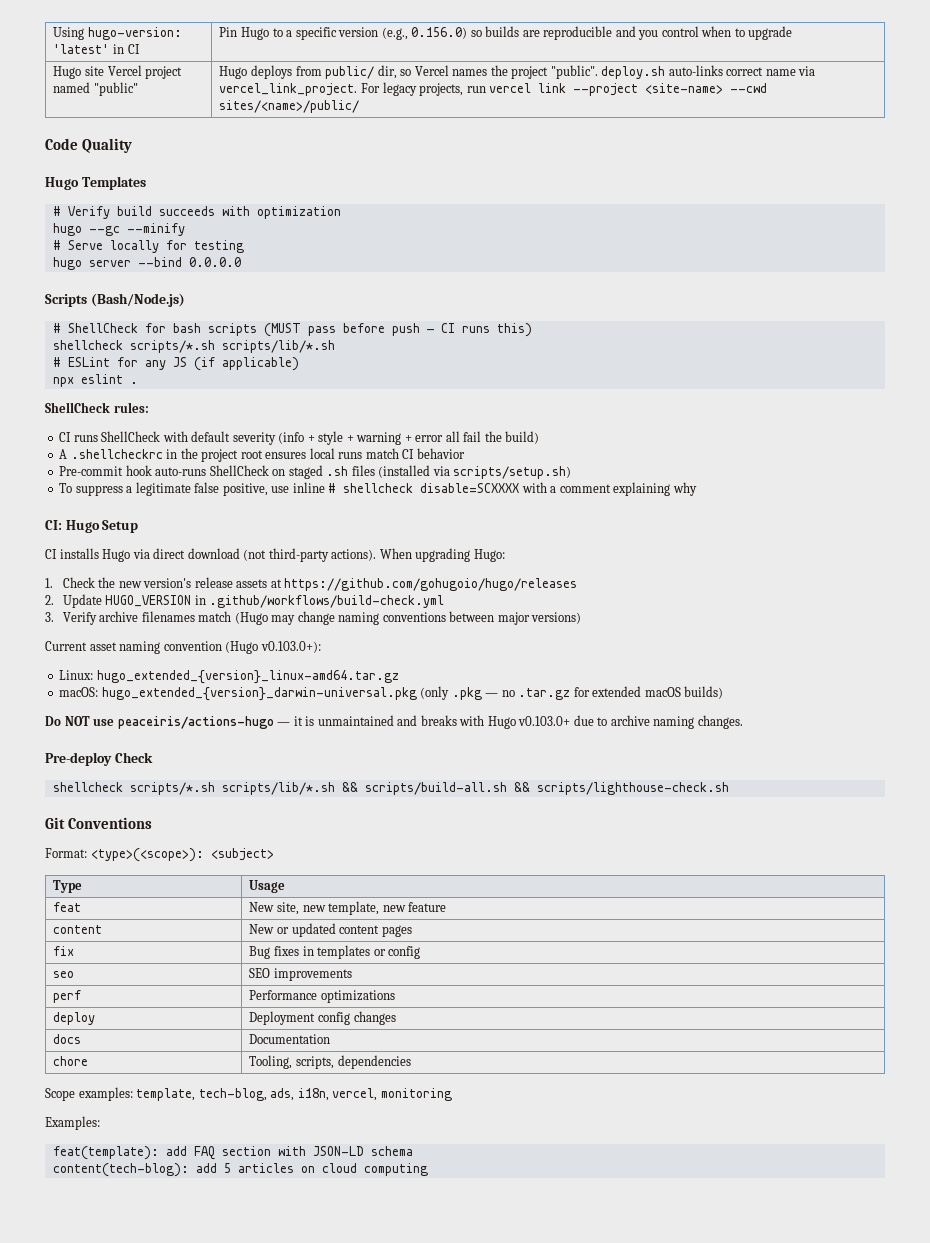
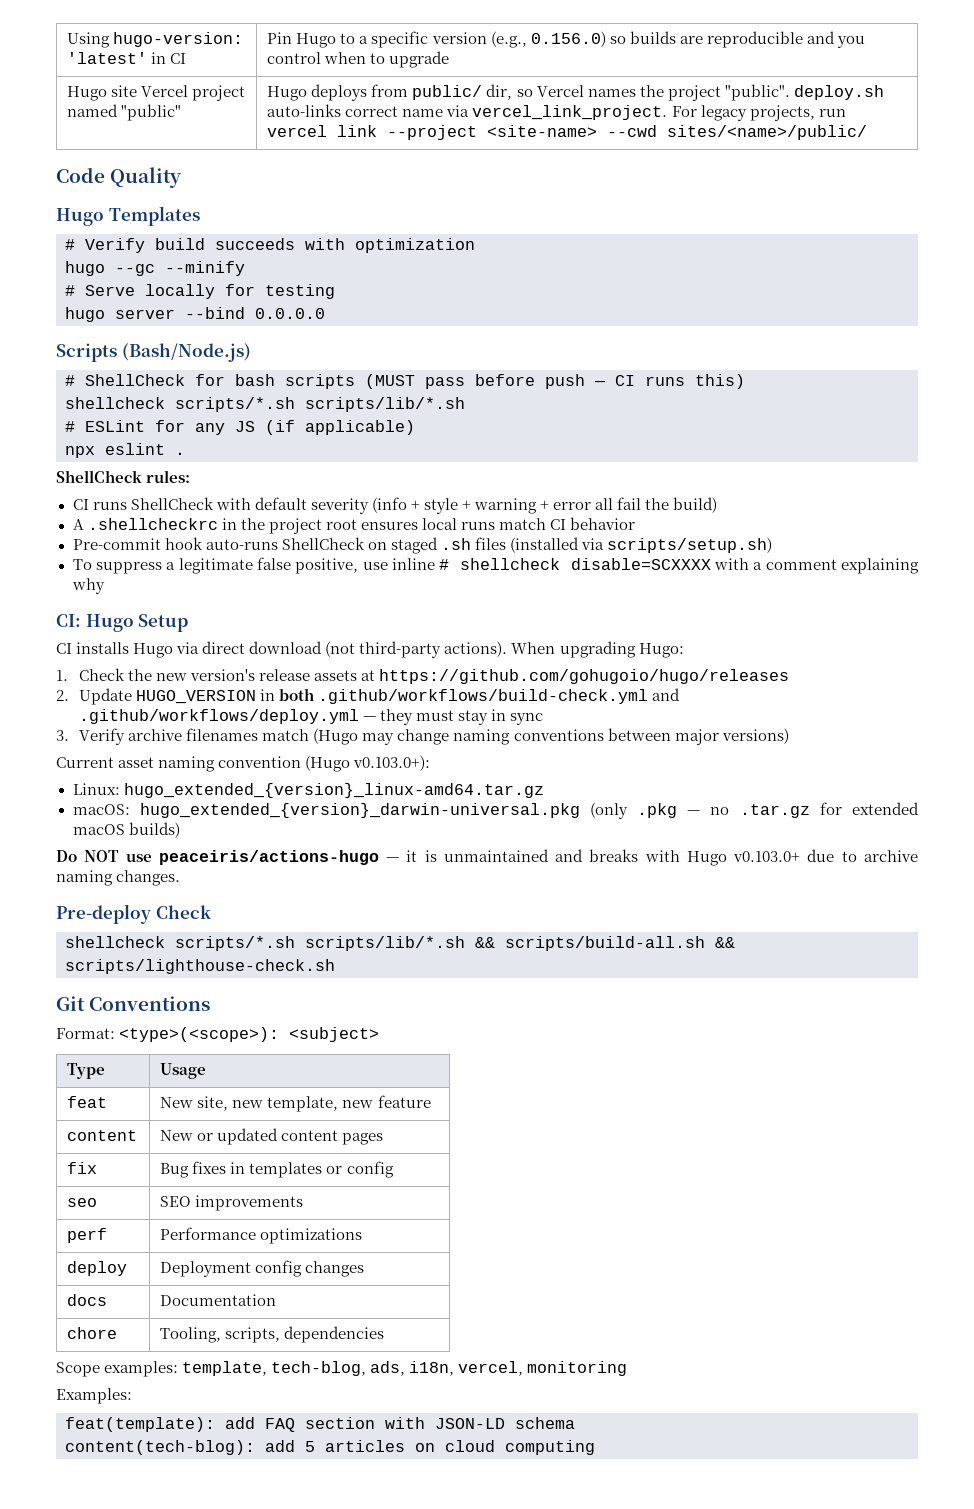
- 2. Update HUGO_VERSION in .github/workflows/build-check.yml
+ 2. Update HUGO_VERSION in both .github/workflows/build-check.yml and .github/workflows/deploy.yml — they must stay in sync

